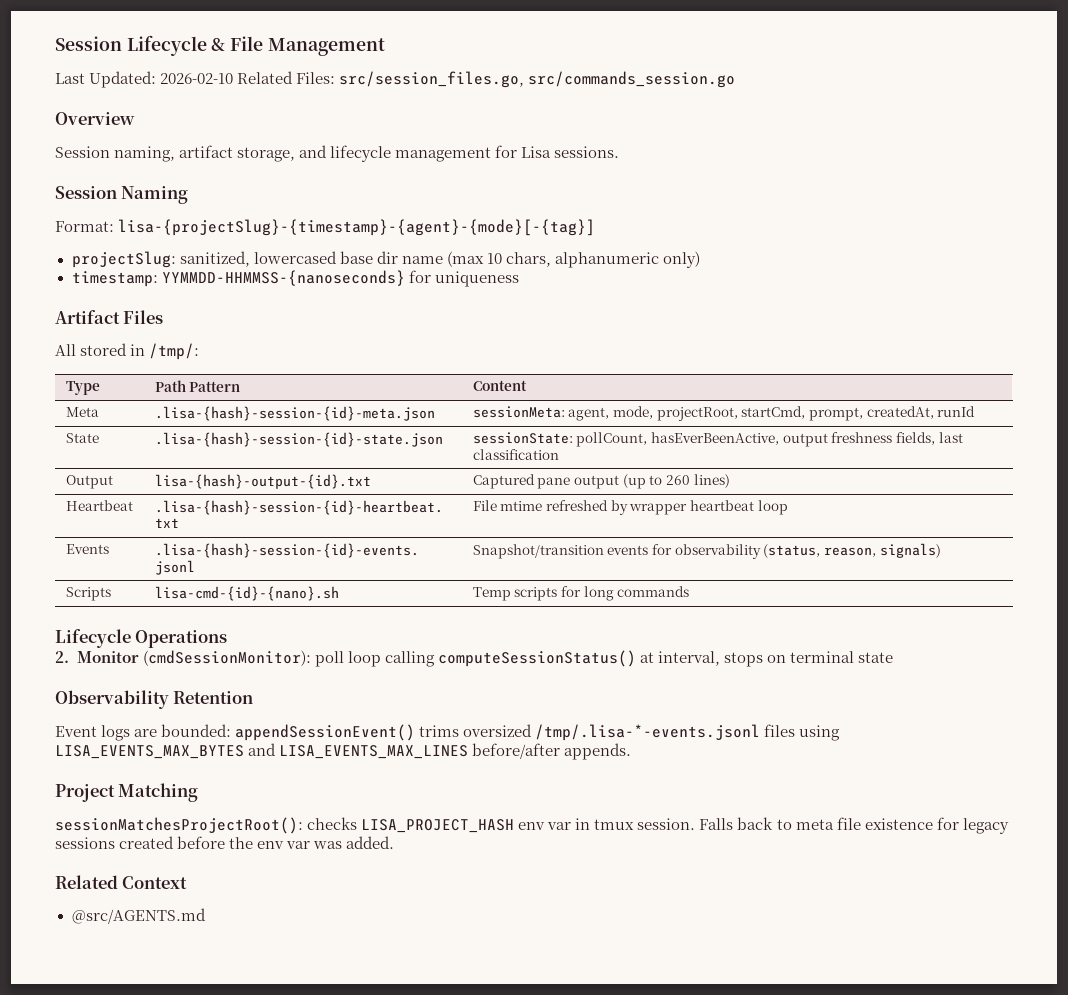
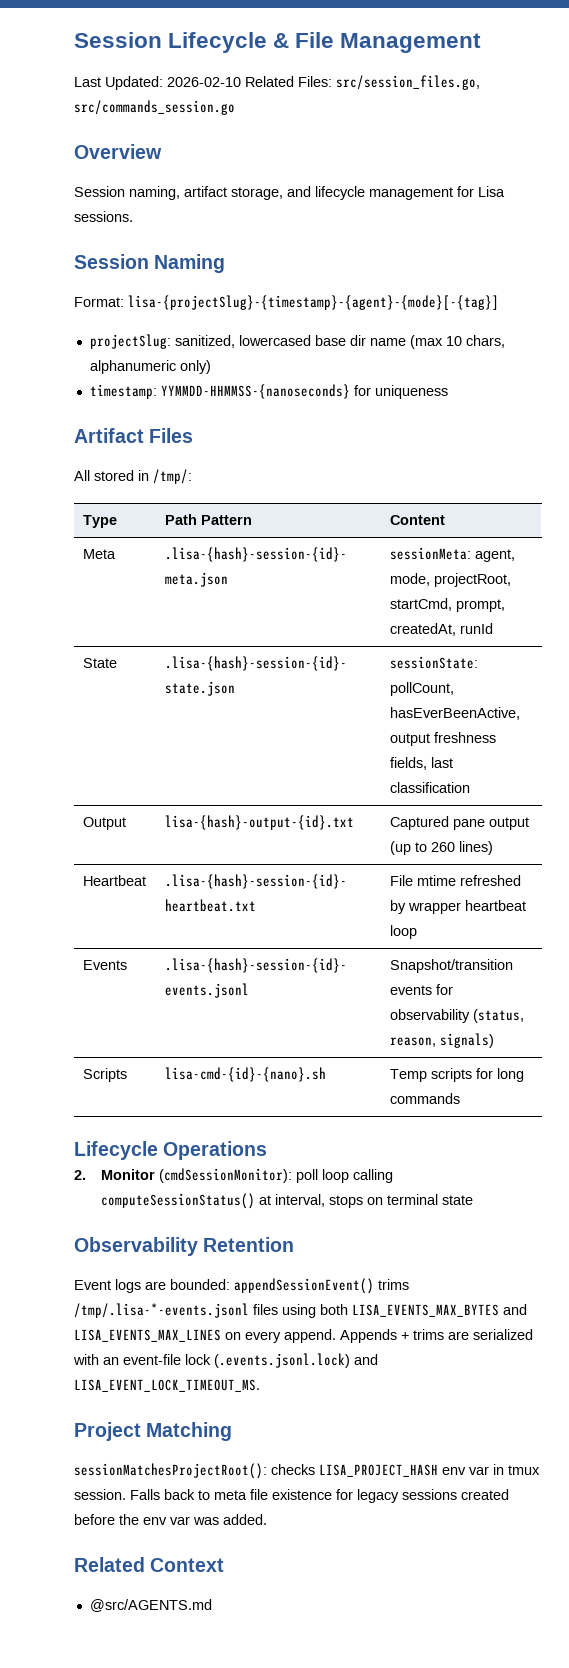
- Event logs are bounded: appendSessionEvent() trims oversized /tmp/.lisa-*-events.jsonl files using LISA_EVENTS_MAX_BYTES and LISA_EVENTS_MAX_LINES before/after appends.
+ Event logs are bounded: appendSessionEvent() trims /tmp/.lisa-*-events.jsonl files using both LISA_EVENTS_MAX_BYTES and LISA_EVENTS_MAX_LINES on every append. Appends + trims are serialized with an event-file lock (.events.jsonl.lock) and LISA_EVENT_LOCK_TIMEOUT_MS.

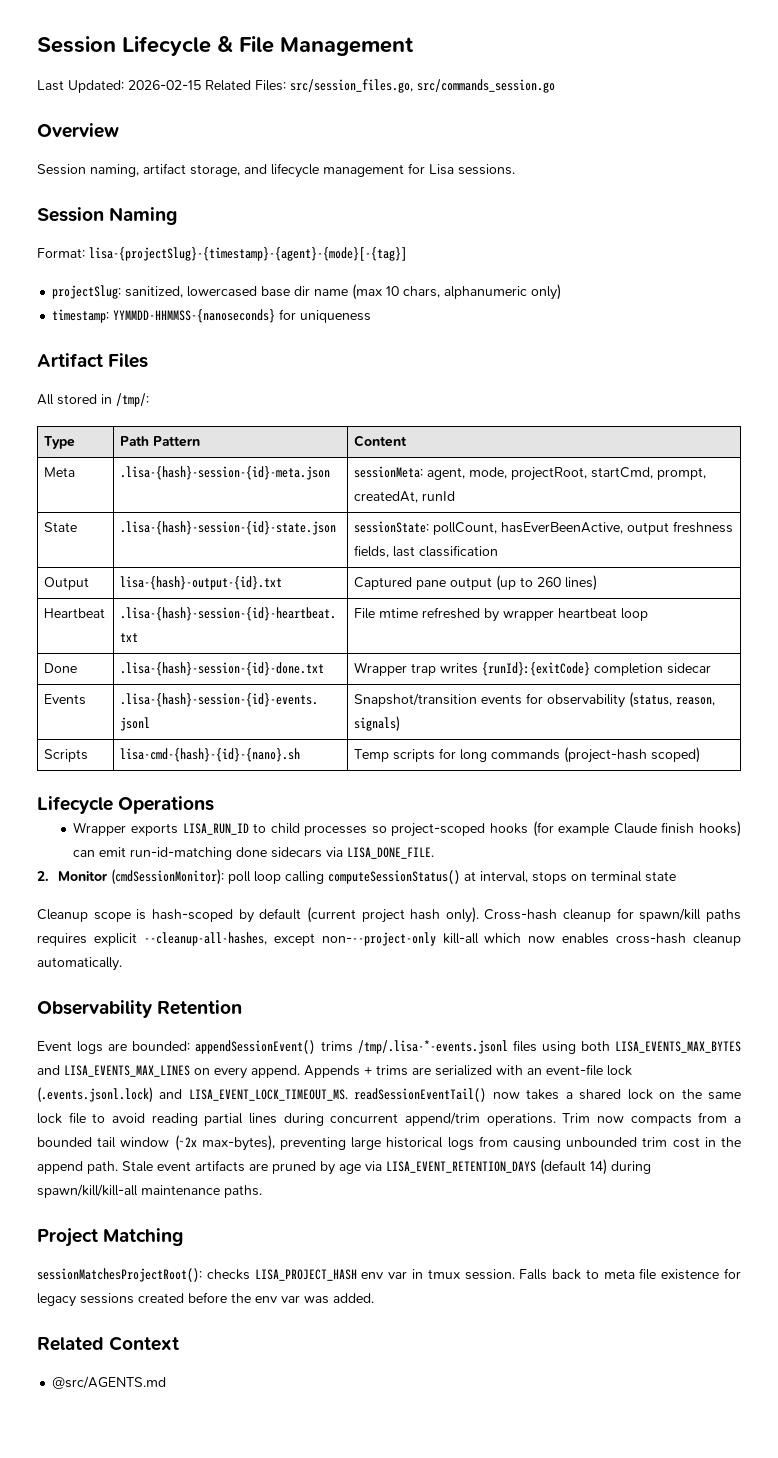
- Last Updated: 2026-02-10 Related Files: src/session_files.go, src/commands_session.go
+ Last Updated: 2026-02-15 Related Files: src/session_files.go, src/commands_session.go
+ Done | .lisa-{hash}-session-{id}-done.txt | Wrapper trap writes {runId}:{exitCode} completion sidecar
- Scripts | lisa-cmd-{id}-{nano}.sh | Temp scripts for long commands
+ Scripts | lisa-cmd-{hash}-{id}-{nano}.sh | Temp scripts for long commands (project-hash scoped)
+ Wrapper exports LISA_RUN_ID to child processes so project-scoped hooks (for example Claude finish hooks) can emit run-id-matching done sidecars via LISA_DONE_FILE.
+ Cleanup scope is hash-scoped by default (current project hash only). Cross-hash cleanup for spawn/kill paths requires explicit --cleanup-all-hashes, except non---project-only kill-all which now enables cross-hash cleanup automatically.
- Appends + trims are serialized with an event-file lock (.events.jsonl.lock) and LISA_EVENT_LOCK_TIMEOUT_MS.
+ Appends + trims are serialized with an event-file lock (.events.jsonl.lock) and LISA_EVENT_LOCK_TIMEOUT_MS. readSessionEventTail() now takes a shared lock on the same lock file to avoid reading partial lines during concurrent append/trim operations. Trim now compacts from a bounded tail window (~2x max-bytes), preventing large historical logs from causing unbounded trim cost in the append path. Stale event artifacts are pruned by age via LISA_EVENT_RETENTION_DAYS (default 14) during spawn/kill/kill-all maintenance paths.

